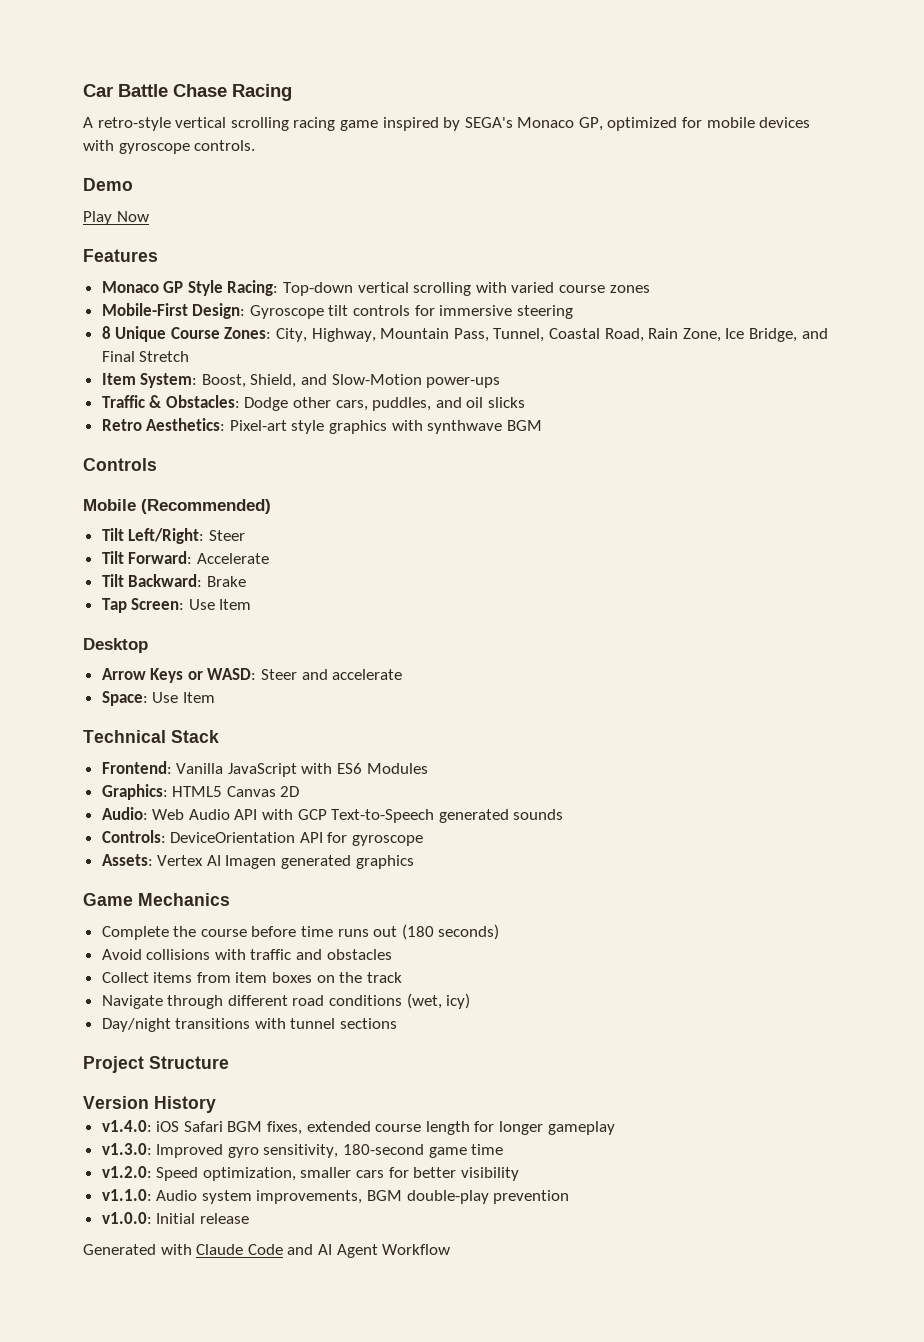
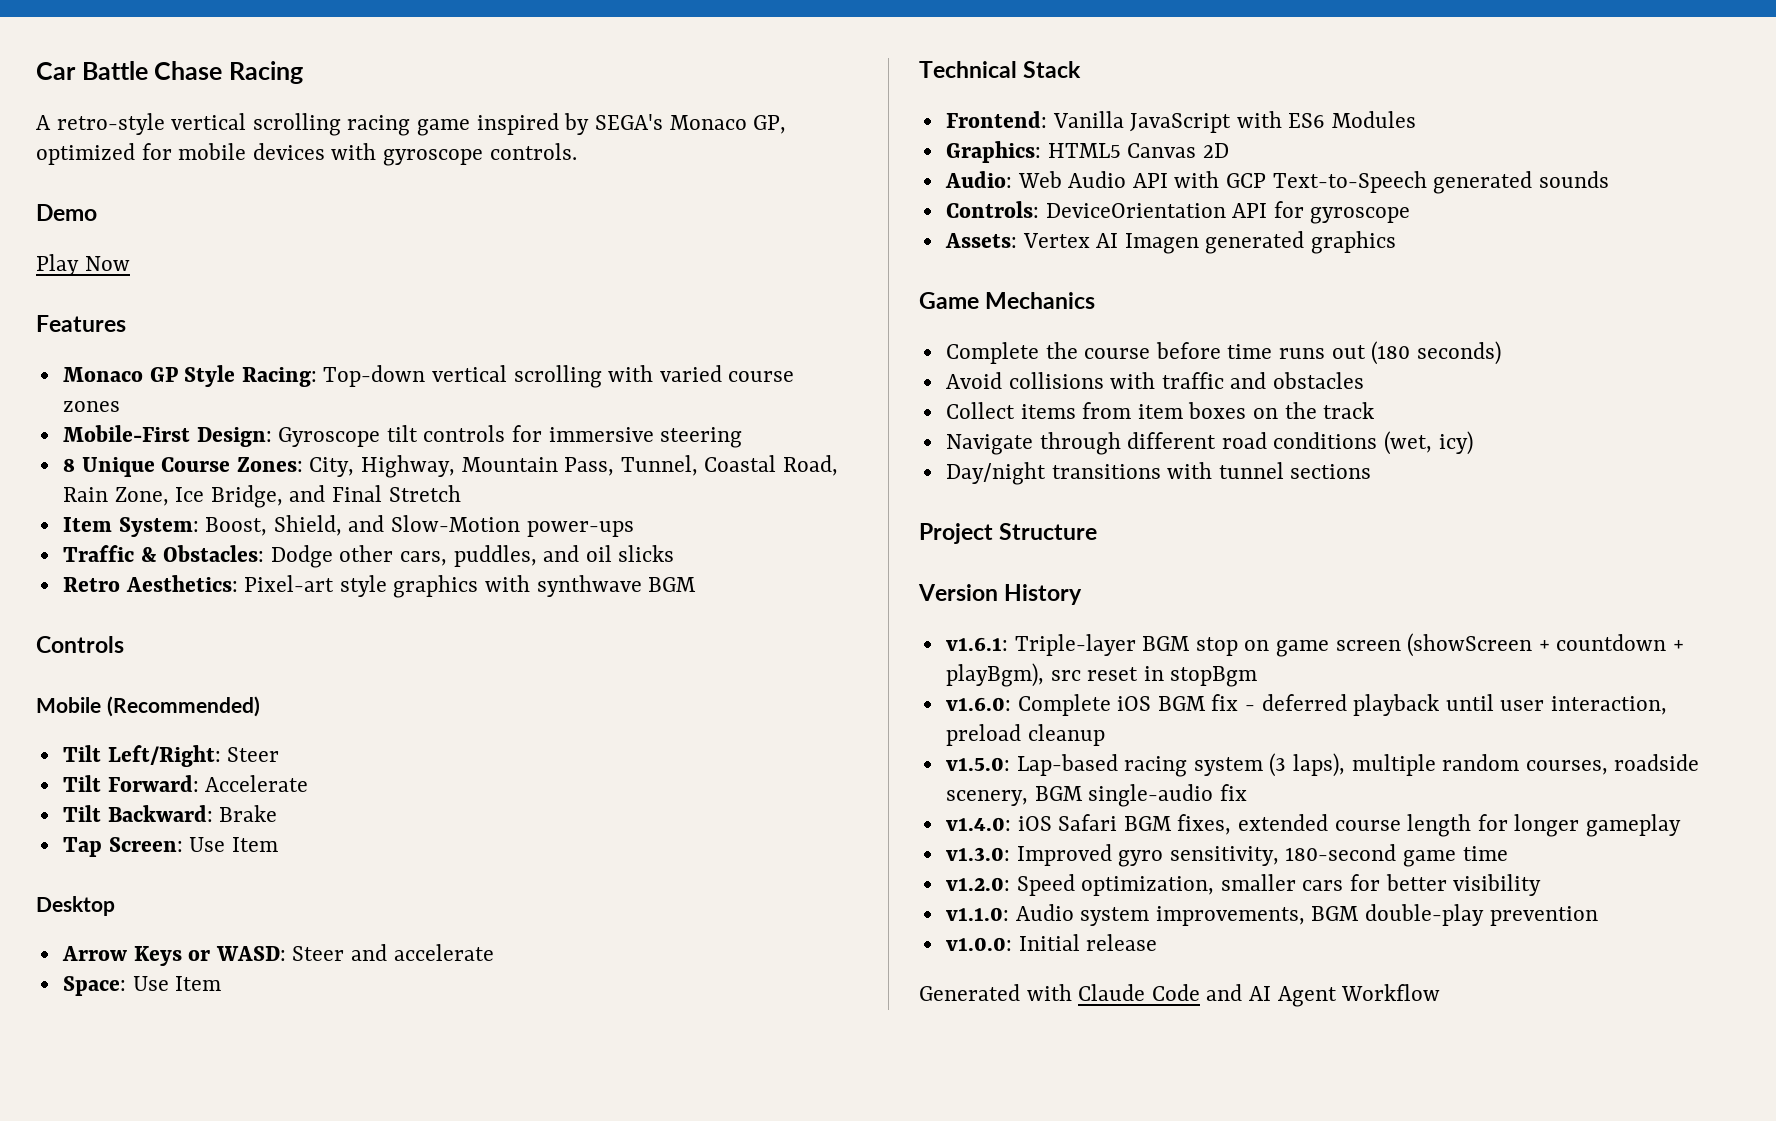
+ v1.6.1: Triple-layer BGM stop on game screen (showScreen + countdown + playBgm), src reset in stopBgm
+ v1.6.0: Complete iOS BGM fix - deferred playback until user interaction, preload cleanup
+ v1.5.0: Lap-based racing system (3 laps), multiple random courses, roadside scenery, BGM single-audio fix

